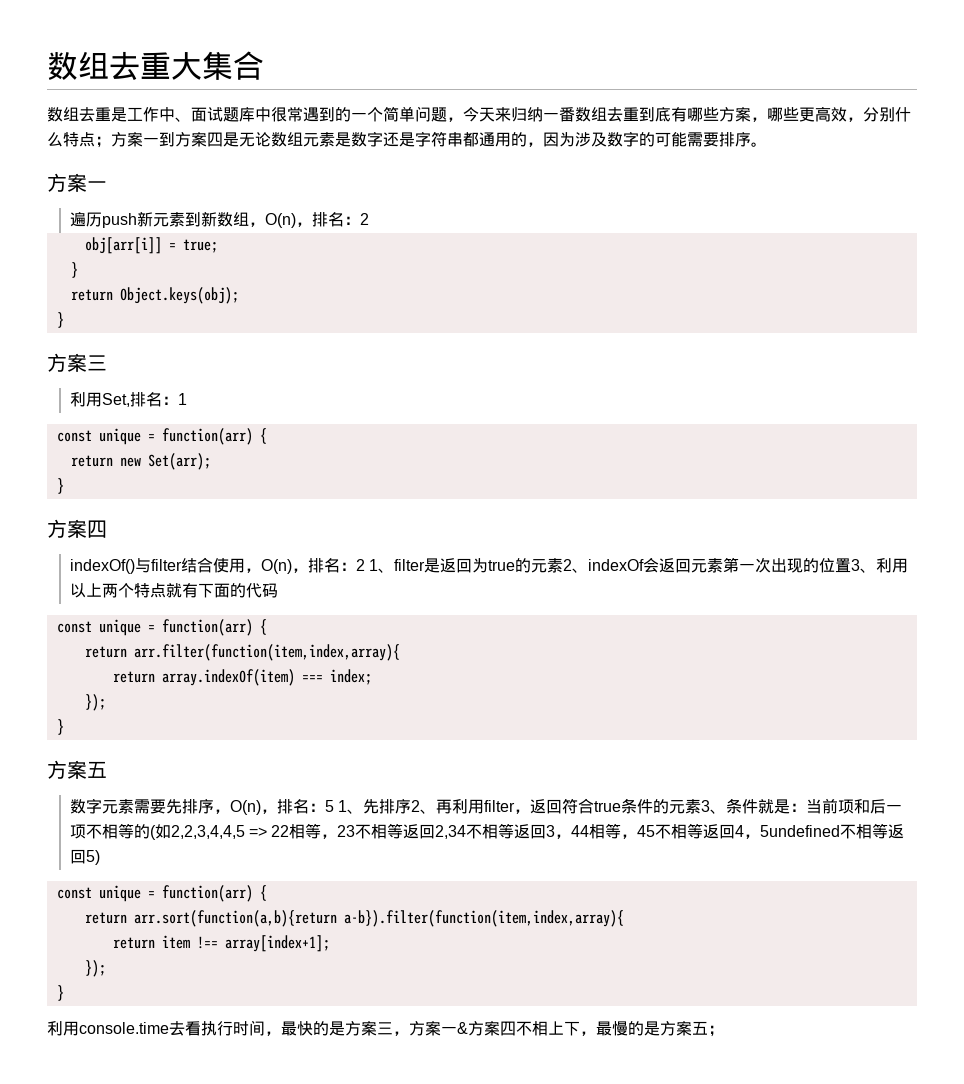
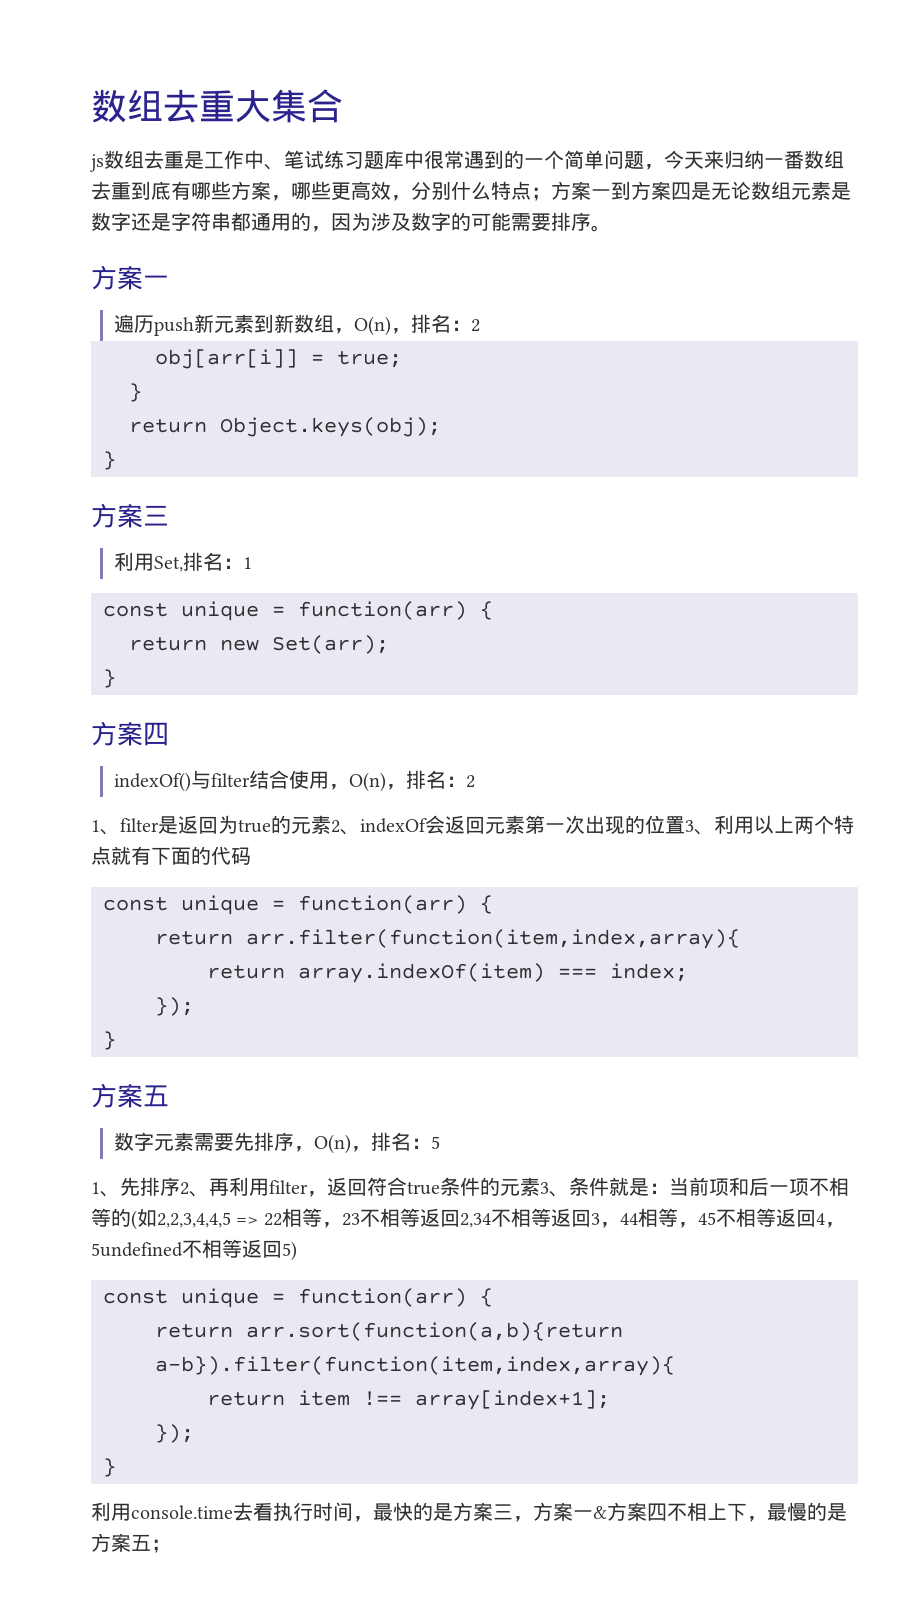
- 数组去重是工作中、面试题库中很常遇到的一个简单问题，今天来归纳一番数组去重到底有哪些方案，哪些更高效，分别什么特点；方案一到方案四是无论数组元素是数字还是字符串都通用的，因为涉及数字的可能需要排序。
+ js数组去重是工作中、笔试练习题库中很常遇到的一个简单问题，今天来归纳一番数组去重到底有哪些方案，哪些更高效，分别什么特点；方案一到方案四是无论数组元素是数字还是字符串都通用的，因为涉及数字的可能需要排序。
- indexOf()与filter结合使用，O(n)，排名：2 1、filter是返回为true的元素2、indexOf会返回元素第一次出现的位置3、利用以上两个特点就有下面的代码
+ indexOf()与filter结合使用，O(n)，排名：2
+ 1、filter是返回为true的元素2、indexOf会返回元素第一次出现的位置3、利用以上两个特点就有下面的代码
- 数字元素需要先排序，O(n)，排名：5 1、先排序2、再利用filter，返回符合true条件的元素3、条件就是：当前项和后一项不相等的(如2,2,3,4,4,5 => 22相等，23不相等返回2,34不相等返回3，44相等，45不相等返回4，5undefined不相等返回5)
+ 数字元素需要先排序，O(n)，排名：5
+ 1、先排序2、再利用filter，返回符合true条件的元素3、条件就是：当前项和后一项不相等的(如2,2,3,4,4,5 => 22相等，23不相等返回2,34不相等返回3，44相等，45不相等返回4，5undefined不相等返回5)

